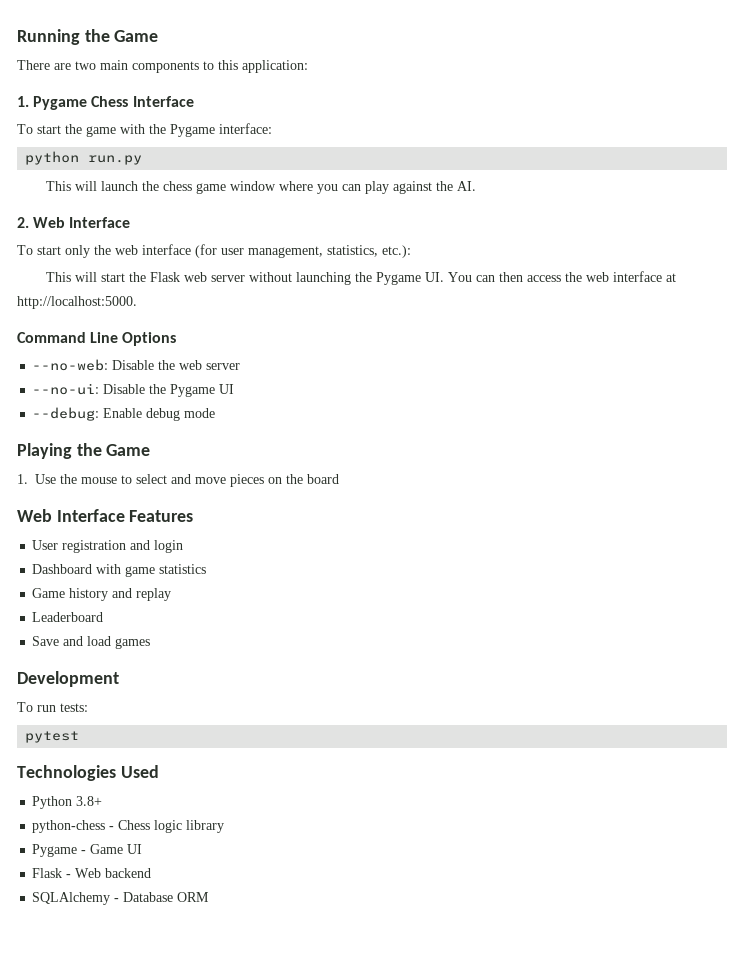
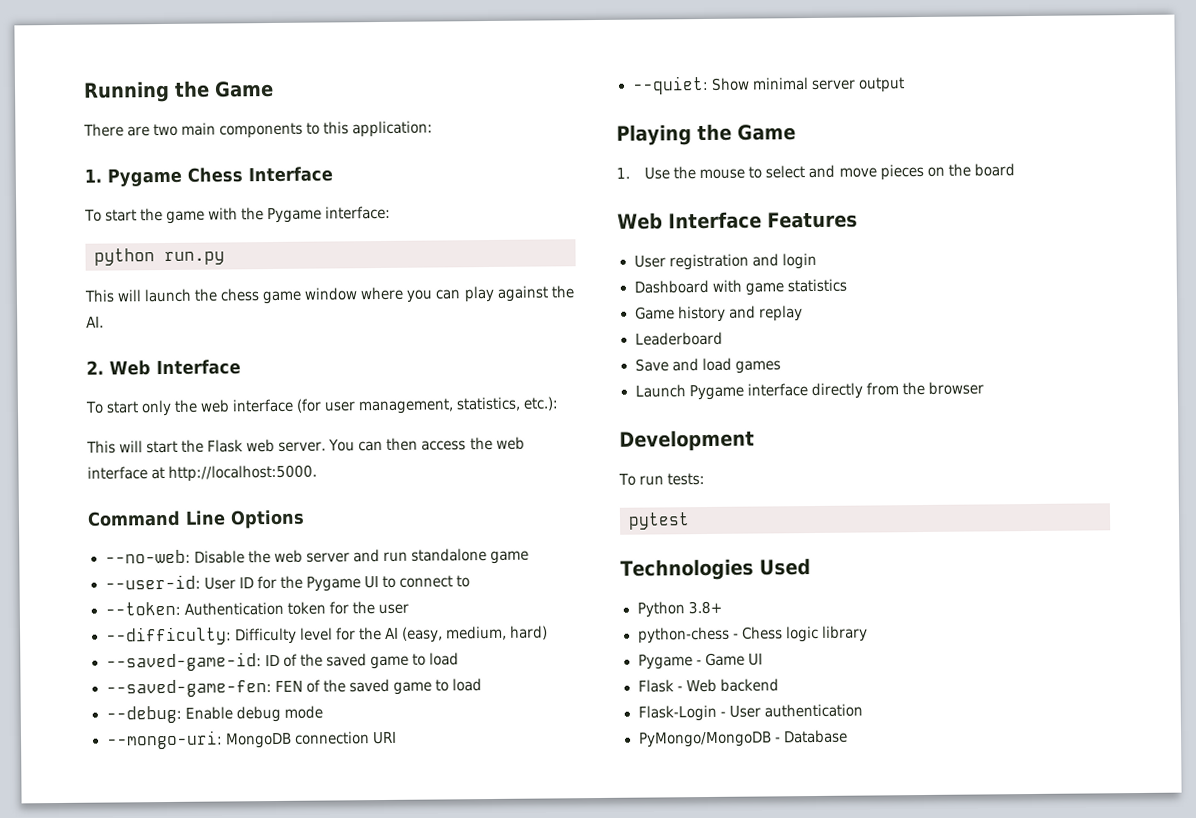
- This will start the Flask web server without launching the Pygame UI. You can then access the web interface at http://localhost:5000.
+ This will start the Flask web server. You can then access the web interface at http://localhost:5000.
- --no-web: Disable the web server
- --no-ui: Disable the Pygame UI
+ --no-web: Disable the web server and run standalone game
+ --user-id: User ID for the Pygame UI to connect to
+ --token: Authentication token for the user
+ --difficulty: Difficulty level for the AI (easy, medium, hard)
+ --saved-game-id: ID of the saved game to load
+ --saved-game-fen: FEN of the saved game to load
  --debug: Enable debug mode
+ --mongo-uri: MongoDB connection URI
+ --quiet: Show minimal server output
+ Launch Pygame interface directly from the browser
- SQLAlchemy - Database ORM
+ Flask-Login - User authentication
+ PyMongo/MongoDB - Database

